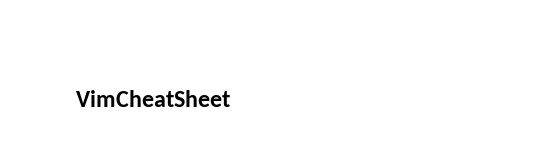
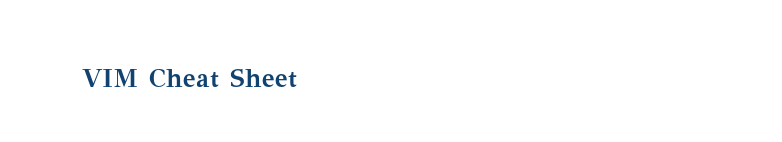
- VimCheatSheet
+ VIM Cheat Sheet

